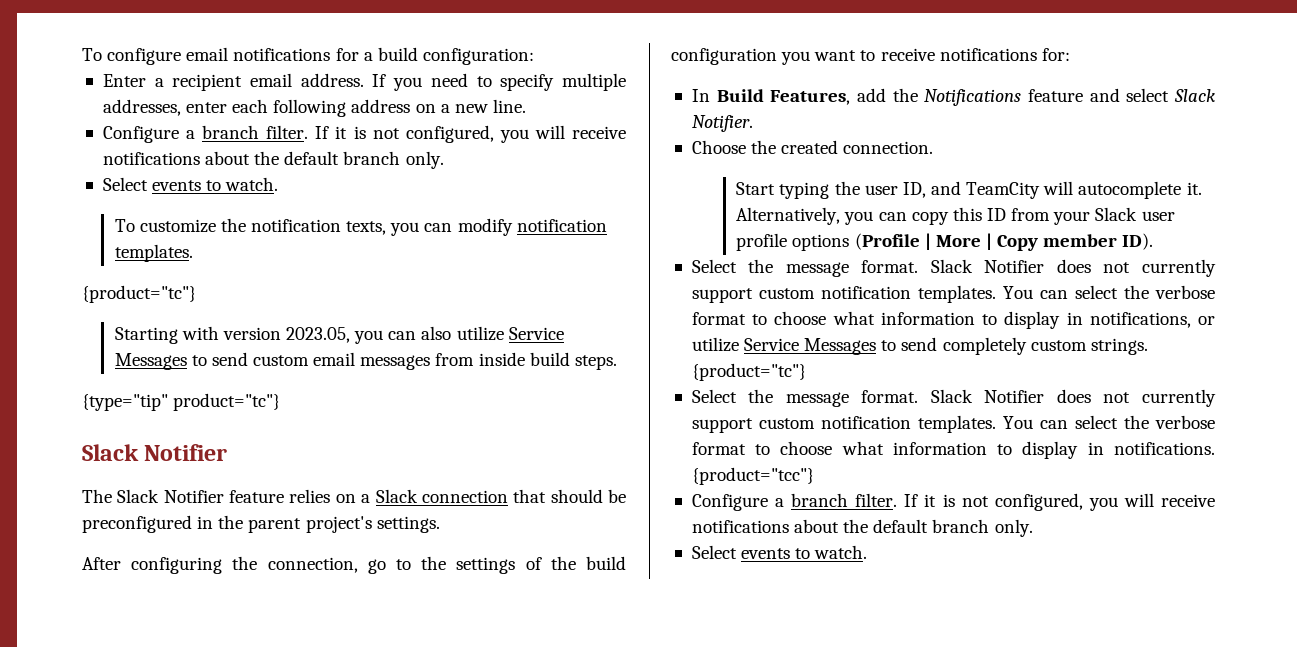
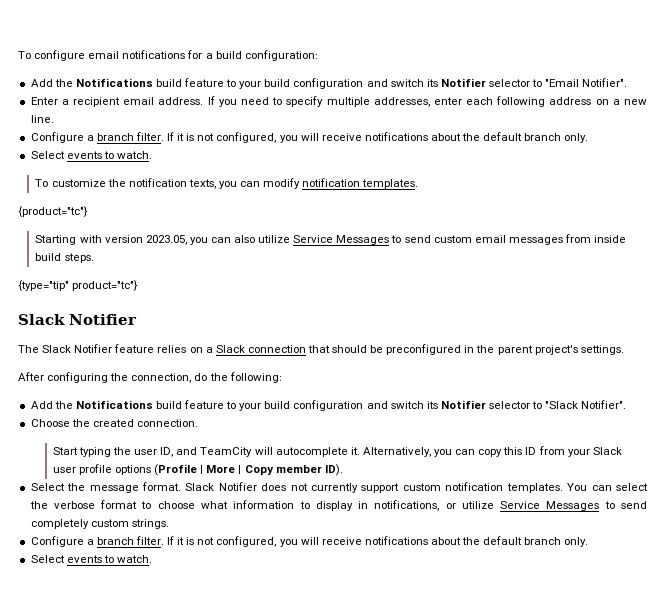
+ Add the Notifications build feature to your build configuration and switch its Notifier selector to "Email Notifier".
- After configuring the connection, go to the settings of the build configuration you want to receive notifications for:
- In Build Features, add the Notifications feature and select Slack Notifier.
+ After configuring the connection, do the following:
+ Add the Notifications build feature to your build configuration and switch its Notifier selector to "Slack Notifier".
- You can select the verbose format to choose what information to display in notifications, or utilize Service Messages to send completely custom strings. {product="tc"}
- Select the message format. Slack Notifier does not currently support custom notification templates. You can select the verbose format to choose what information to display in notifications. {product="tcc"}
+ You can select the verbose format to choose what information to display in notifications, or utilize Service Messages to send completely custom strings.

